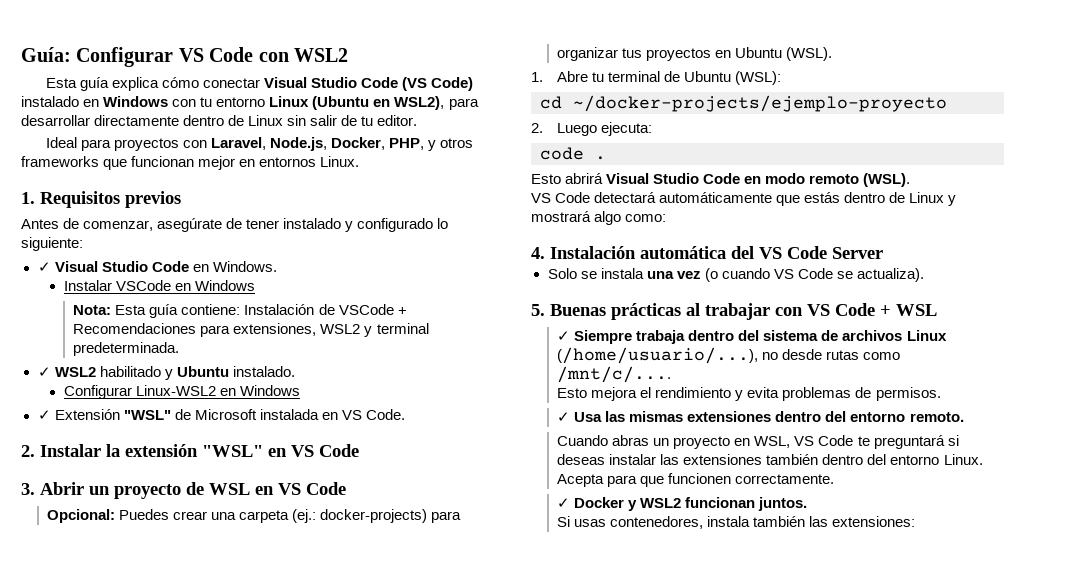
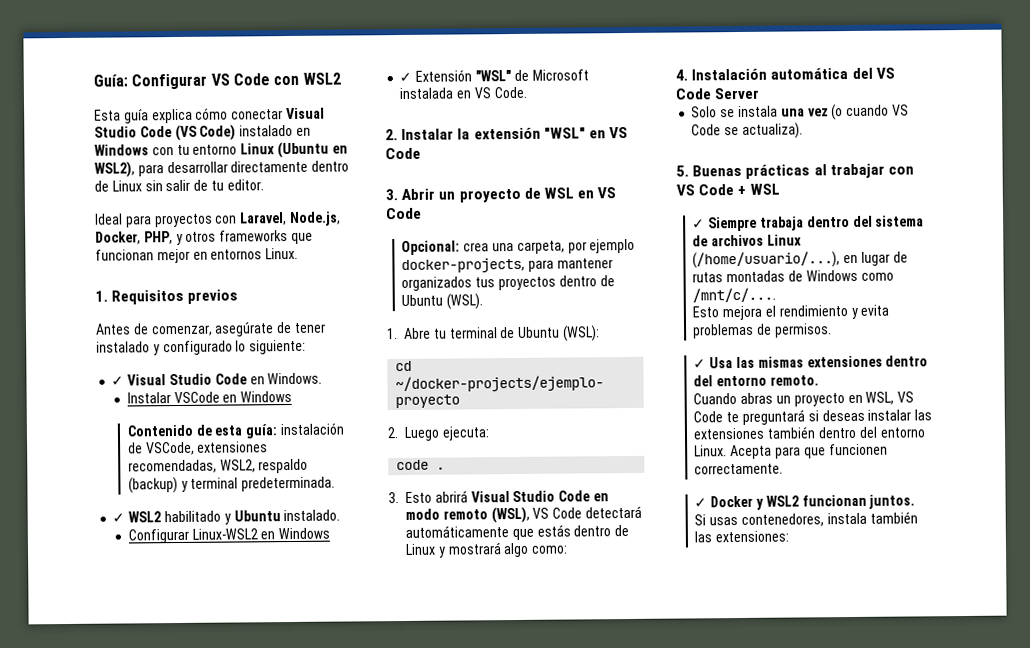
- Nota: Esta guía contiene: Instalación de VSCode + Recomendaciones para extensiones, WSL2 y terminal predeterminada.
+ Contenido de esta guía: instalación de VSCode, extensiones recomendadas, WSL2, respaldo (backup) y terminal predeterminada.
- Opcional: Puedes crear una carpeta (ej.: docker-projects) para organizar tus proyectos en Ubuntu (WSL).
+ Opcional: crea una carpeta, por ejemplo docker-projects, para mantener organizados tus proyectos dentro de Ubuntu (WSL).
- Esto abrirá Visual Studio Code en modo remoto (WSL).
- VS Code detectará automáticamente que estás dentro de Linux y mostrará algo como:
+ 3. Esto abrirá Visual Studio Code en modo remoto (WSL), VS Code detectará automáticamente que estás dentro de Linux y mostrará algo como:
- ✓ Siempre trabaja dentro del sistema de archivos Linux (/home/usuario/...), no desde rutas como /mnt/c/....
+ ✓ Siempre trabaja dentro del sistema de archivos Linux (/home/usuario/...), en lugar de rutas montadas de Windows como /mnt/c/....

